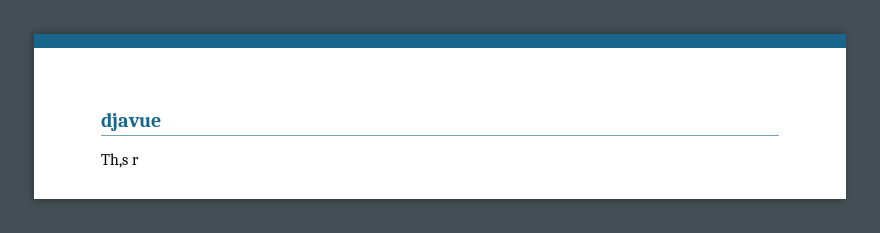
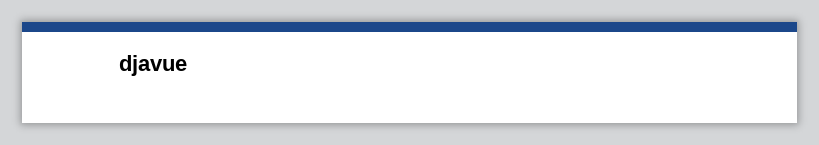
- Th,s r

